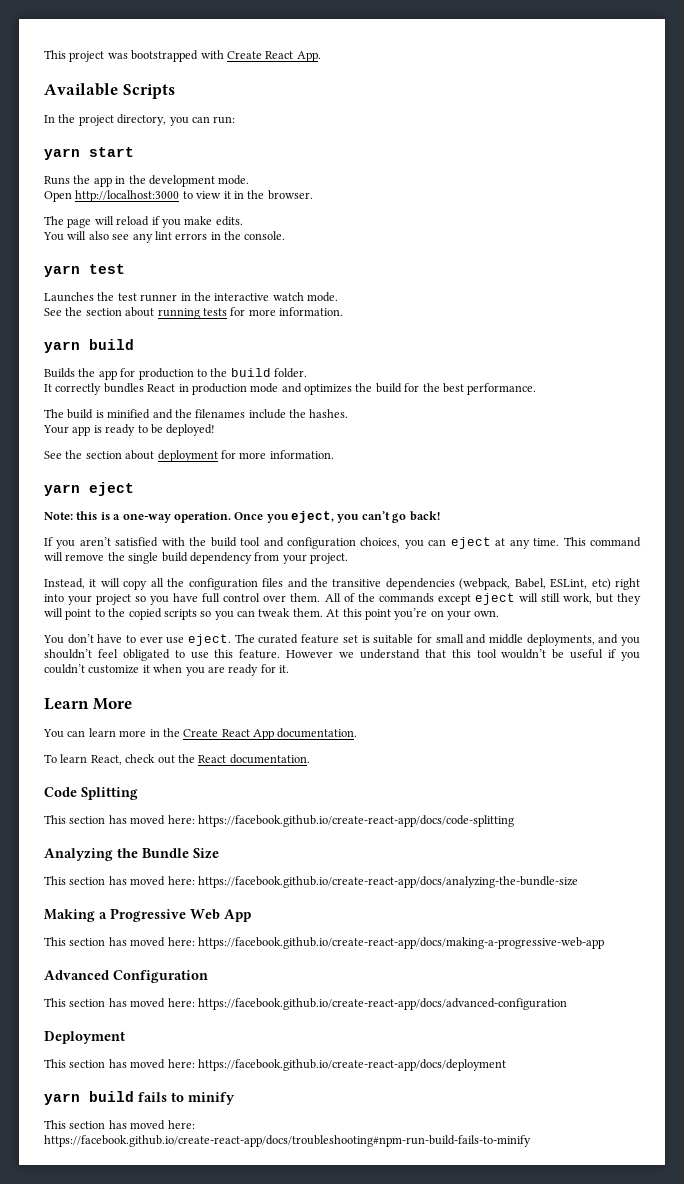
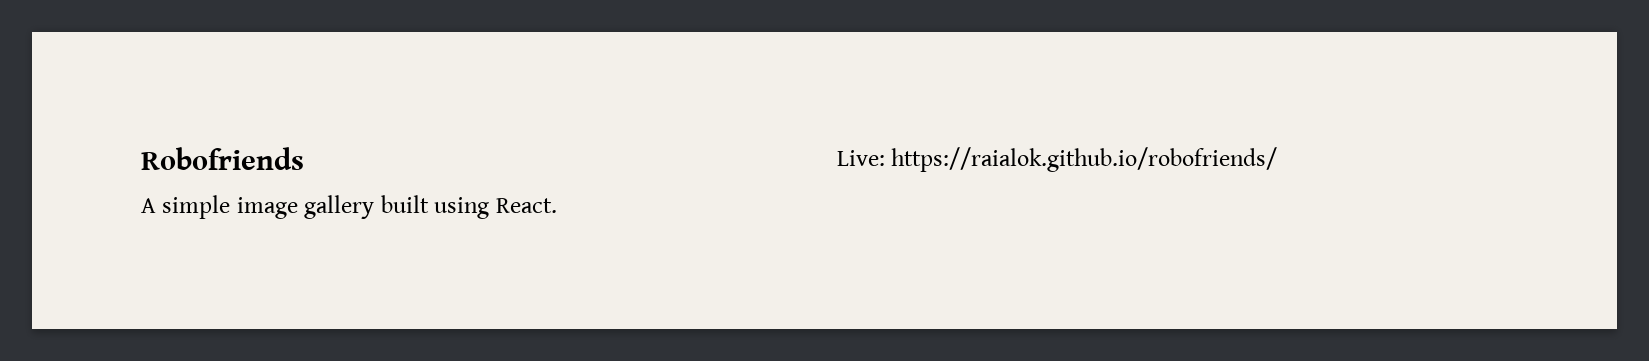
- This project was bootstrapped with Create React App.
- Available Scripts
- In the project directory, you can run:
- yarn start
- Runs the app in the development mode.
- Open http://localhost:3000 to view it in the browser.
- The page will reload if you make edits.
- You will also see any lint errors in the console.
- yarn test
- Launches the test runner in the interactive watch mode.
- See the section about running tests for more information.
- yarn build
- Builds the app for production to the build folder.
- It correctly bundles React in production mode and optimizes the build for the best performance.
- The build is minified and the filenames include the hashes.
- Your app is ready to be deployed!
- See the section about deployment for more information.
- yarn eject
- Note: this is a one-way operation. Once you eject, you can’t go back!
- If you aren’t satisfied with the build tool and configuration choices, you can eject at any time. This command will remove the single build dependency from your project.
- Instead, it will copy all the configuration files and the transitive dependencies (webpack, Babel, ESLint, etc) right into your project so you have full control over them. All of the commands except eject will still work, but they will point to the copied scripts so you can tweak them. At this point you’re on your own.
- You don’t have to ever use eject. The curated feature set is suitable for small and middle deployments, and you shouldn’t feel obligated to use this feature. However we understand that this tool wouldn’t be useful if you couldn’t customize it when you are ready for it.
- Learn More
- You can learn more in the Create React App documentation.
- To learn React, check out the React documentation.
- Code Splitting
- This section has moved here: https://facebook.github.io/create-react-app/docs/code-splitting
- Analyzing the Bundle Size
- This section has moved here: https://facebook.github.io/create-react-app/docs/analyzing-the-bundle-size
- Making a Progressive Web App
- This section has moved here: https://facebook.github.io/create-react-app/docs/making-a-progressive-web-app
- Advanced Configuration
- This section has moved here: https://facebook.github.io/create-react-app/docs/advanced-configuration
- Deployment
- This section has moved here: https://facebook.github.io/create-react-app/docs/deployment
- yarn build fails to minify
- This section has moved here: https://facebook.github.io/create-react-app/docs/troubleshooting#npm-run-build-fails-to-minify
+ Robofriends
+ A simple image gallery built using React.
+ Live: https://raialok.github.io/robofriends/

